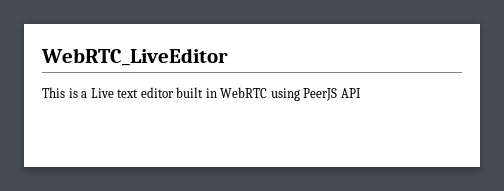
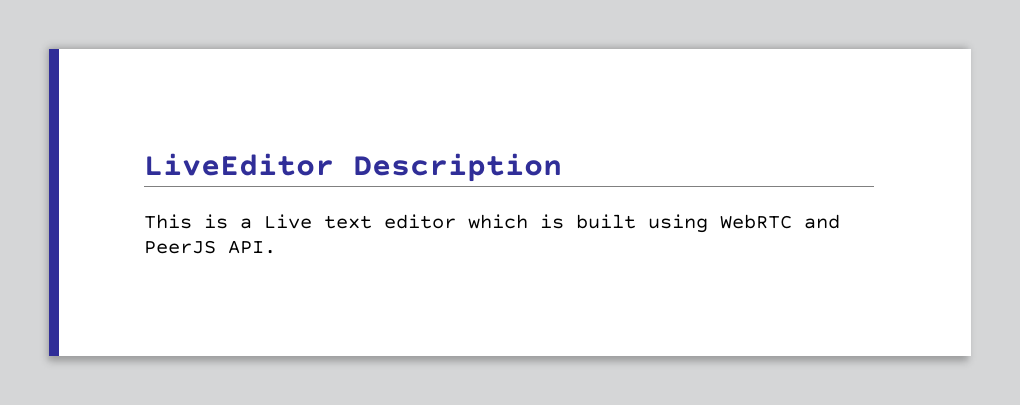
- WebRTC_LiveEditor
+ LiveEditor Description
- This is a Live text editor built in WebRTC using PeerJS API
+ This is a Live text editor which is built using WebRTC and PeerJS API.

